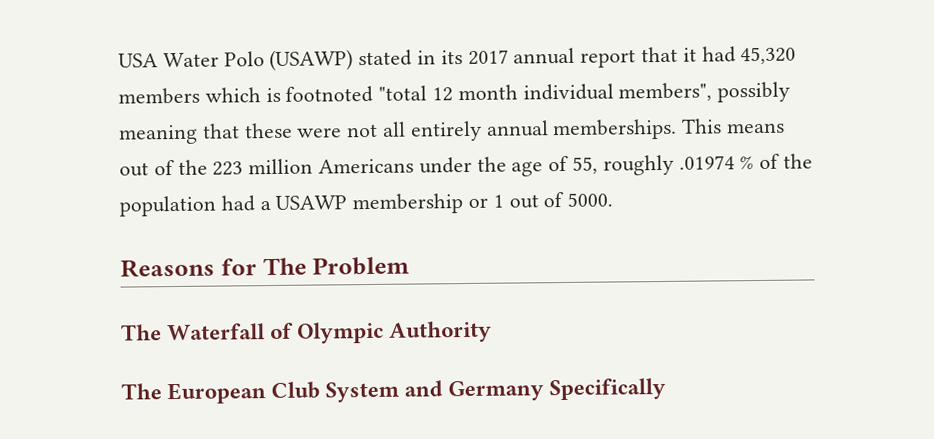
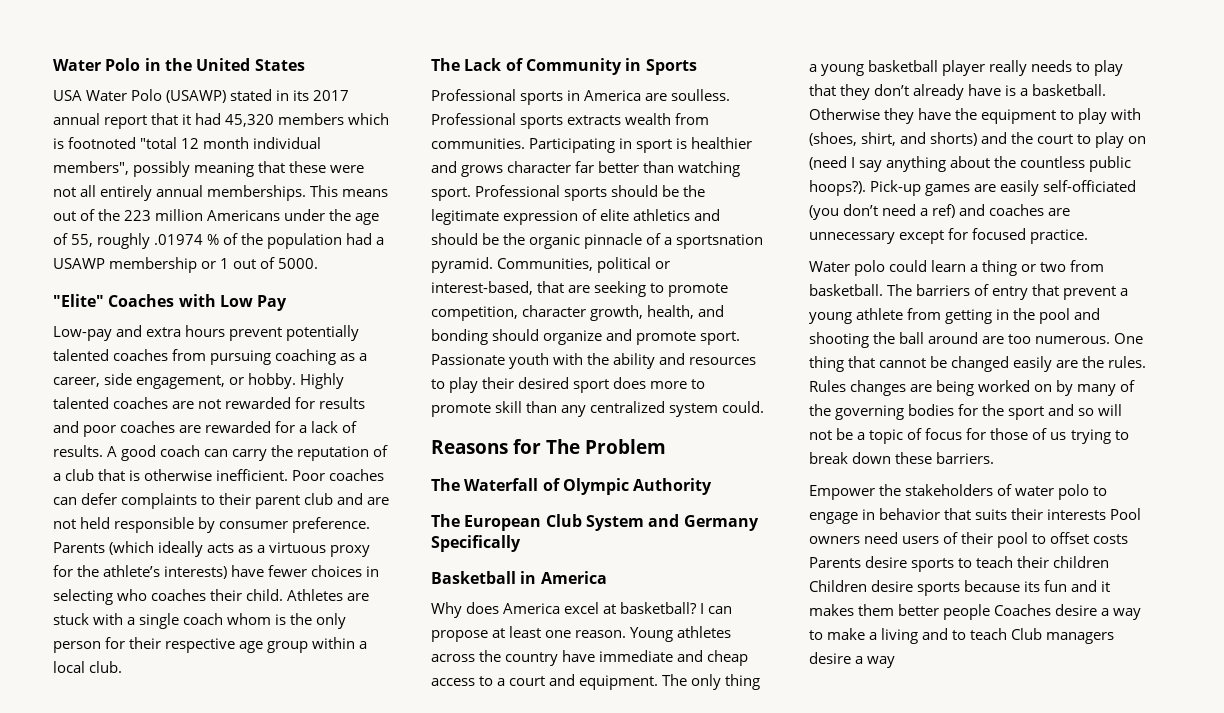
+ Water Polo in the United States
+ "Elite" Coaches with Low Pay
+ Low-pay and extra hours prevent potentially talented coaches from pursuing coaching as a career, side engagement, or hobby. Highly talented coaches are not rewarded for results and poor coaches are rewarded for a lack of results. A good coach can carry the reputation of a club that is otherwise inefficient. Poor coaches can defer complaints to their parent club and are not held responsible by consumer preference. Parents (which ideally acts as a virtuous proxy for the athlete’s interests) have fewer choices in selecting who coaches their child. Athletes are stuck with a single coach whom is the only person for their respective age group within a local club.
+ The Lack of Community in Sports
+ Professional sports in America are soulless. Professional sports extracts wealth from communities. Participating in sport is healthier and grows character far better than watching sport. Professional sports should be the legitimate expression of elite athletics and should be the organic pinnacle of a sportsnation pyramid. Communities, political or interest-based, that are seeking to promote competition, character growth, health, and bonding should organize and promote sport. Passionate youth with the ability and resources to play their desired sport does more to promote skill than any centralized system could.
+ Basketball in America
+ Why does America excel at basketball? I can propose at least one reason. Young athletes across the country have immediate and cheap access to a court and equipment. The only thing a young basketball player really needs to play that they don’t already have is a basketball. Otherwise they have the equipment to play with (shoes, shirt, and shorts) and the court to play on (need I say anything about the countless public hoops?). Pick-up games are easily self-officiated (you don’t need a ref) and coaches are unnecessary except for focused practice.
+ Water polo could learn a thing or two from basketball. The barriers of entry that prevent a young athlete from getting in the pool and shooting the ball around are too numerous. One thing that cannot be changed easily are the rules. Rules changes are being worked on by many of the governing bodies for the sport and so will not be a topic of focus for those of us trying to break down these barriers.
+ Empower the stakeholders of water polo to engage in behavior that suits their interests Pool owners need users of their pool to offset costs Parents desire sports to teach their children Children desire sports because its fun and it makes them better people Coaches desire a way to make a living and to teach Club managers desire a way

